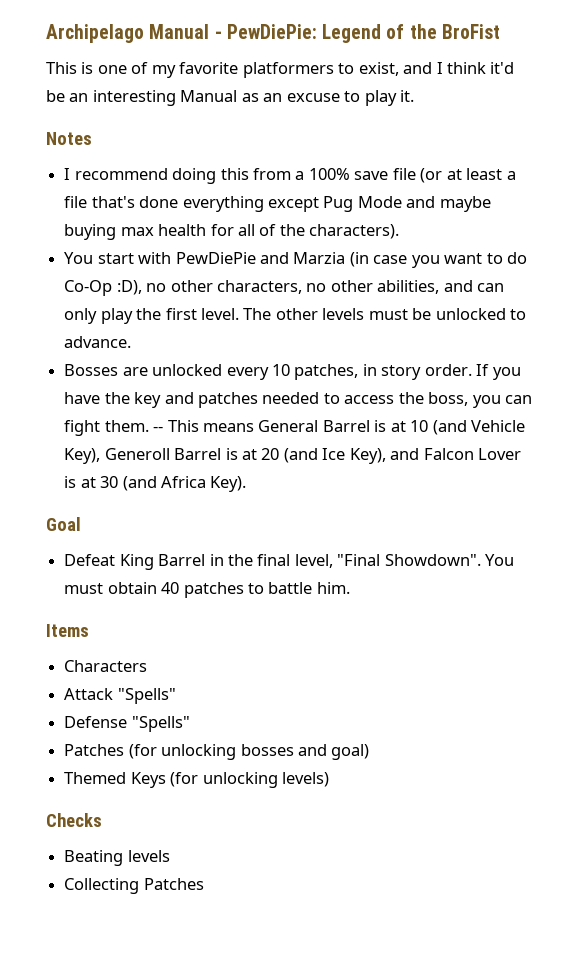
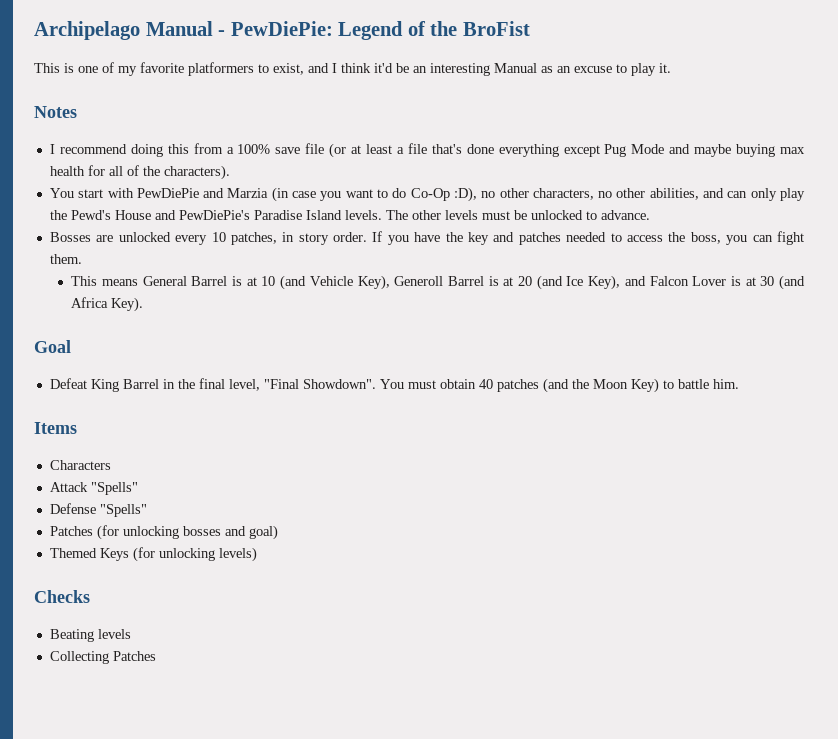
- You start with PewDiePie and Marzia (in case you want to do Co-Op :D), no other characters, no other abilities, and can only play the first level.
+ You start with PewDiePie and Marzia (in case you want to do Co-Op :D), no other characters, no other abilities, and can only play the Pewd's House and PewDiePie's Paradise Island levels.
- If you have the key and patches needed to access the boss, you can fight them. -- This means General Barrel is at 10 (and Vehicle Key), Generoll Barrel is at 20 (and Ice Key), and Falcon Lover is at 30 (and Africa Key).
+ If you have the key and patches needed to access the boss, you can fight them.
+ This means General Barrel is at 10 (and Vehicle Key), Generoll Barrel is at 20 (and Ice Key), and Falcon Lover is at 30 (and Africa Key).
- You must obtain 40 patches to battle him.
+ You must obtain 40 patches (and the Moon Key) to battle him.

